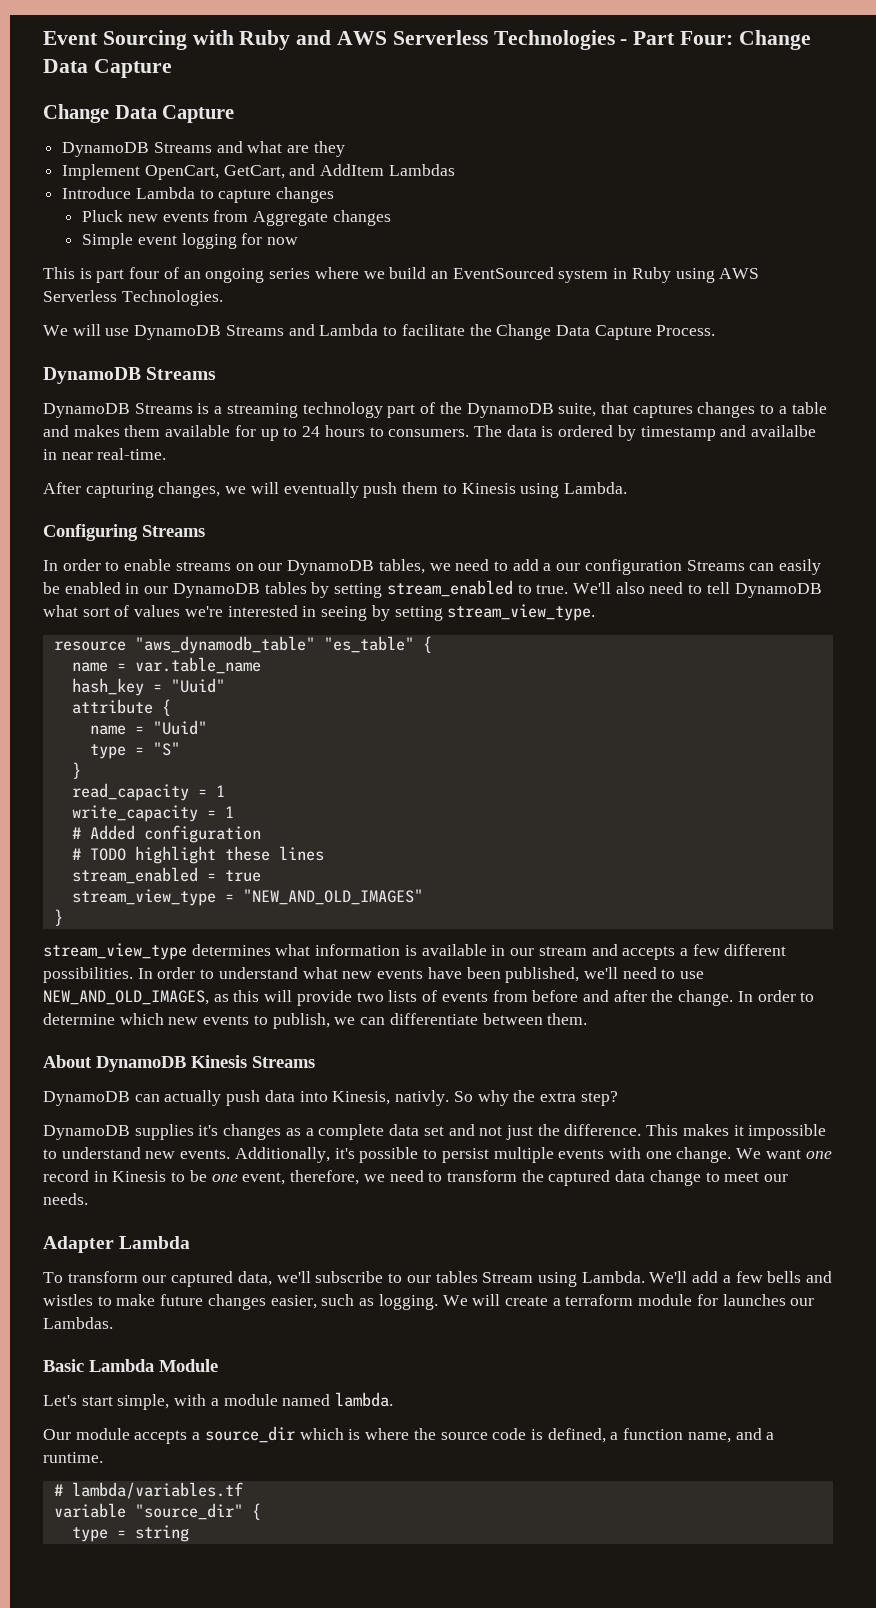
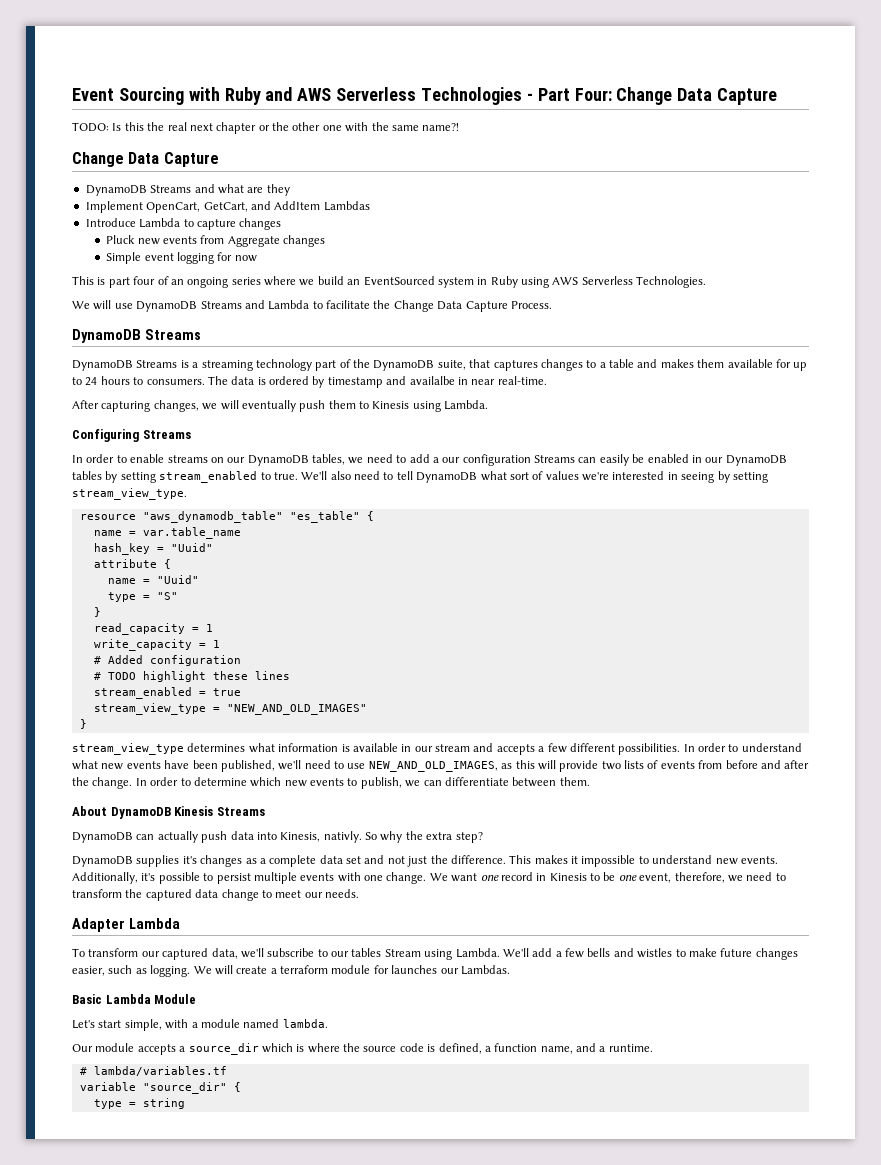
+ TODO: Is this the real next chapter or the other one with the same name?!

